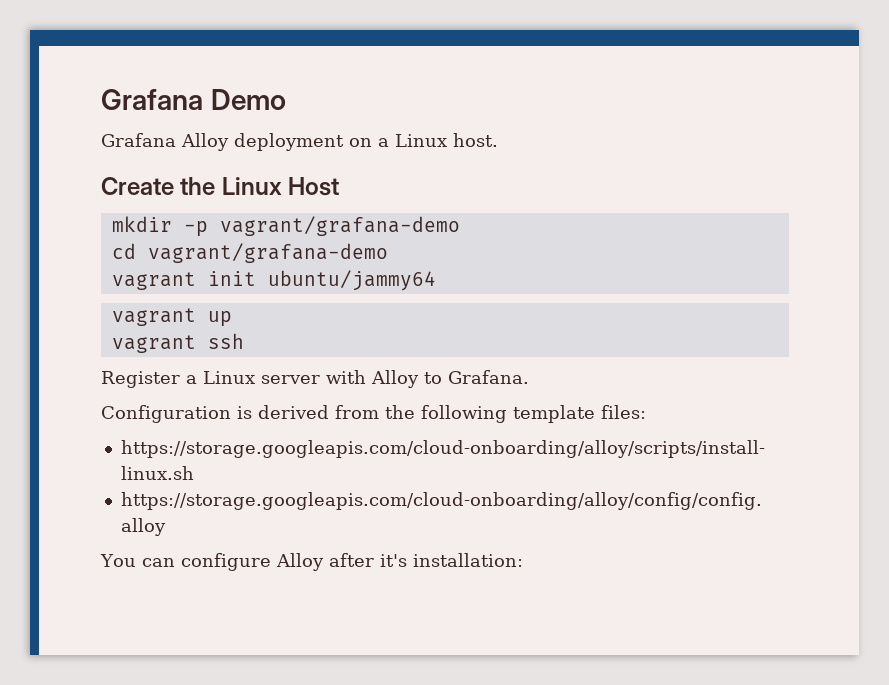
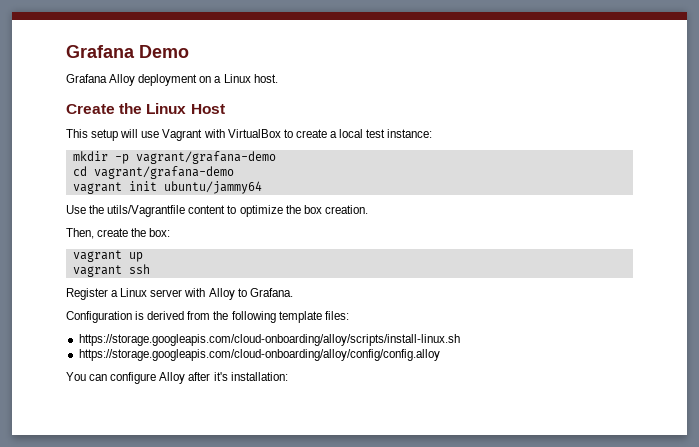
+ This setup will use Vagrant with VirtualBox to create a local test instance:
+ Use the utils/Vagrantfile content to optimize the box creation.
+ Then, create the box:

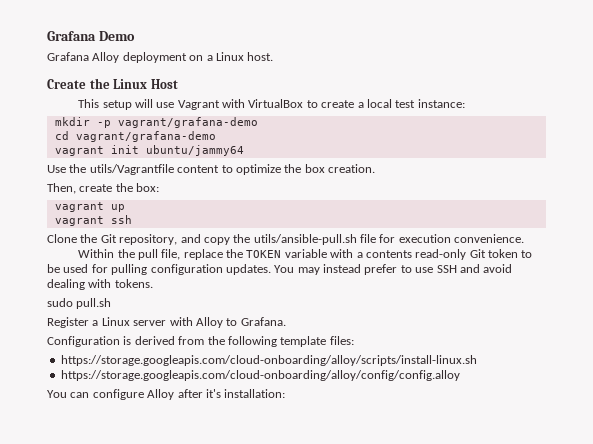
+ Clone the Git repository, and copy the utils/ansible-pull.sh file for execution convenience.
+ Within the pull file, replace the TOKEN variable with a contents read-only Git token to be used for pulling configuration updates. You may instead prefer to use SSH and avoid dealing with tokens.
+ sudo pull.sh

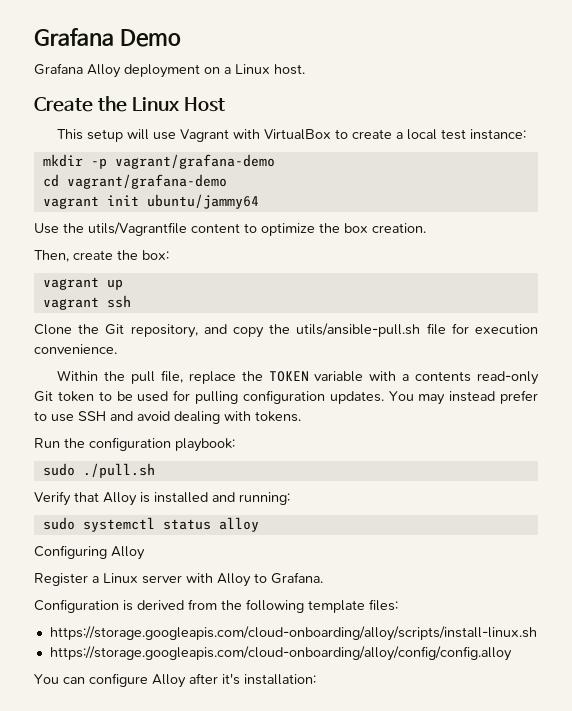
- sudo pull.sh
+ Run the configuration playbook:
+ sudo ./pull.sh
+ Verify that Alloy is installed and running:
+ sudo systemctl status alloy
+ Configuring Alloy

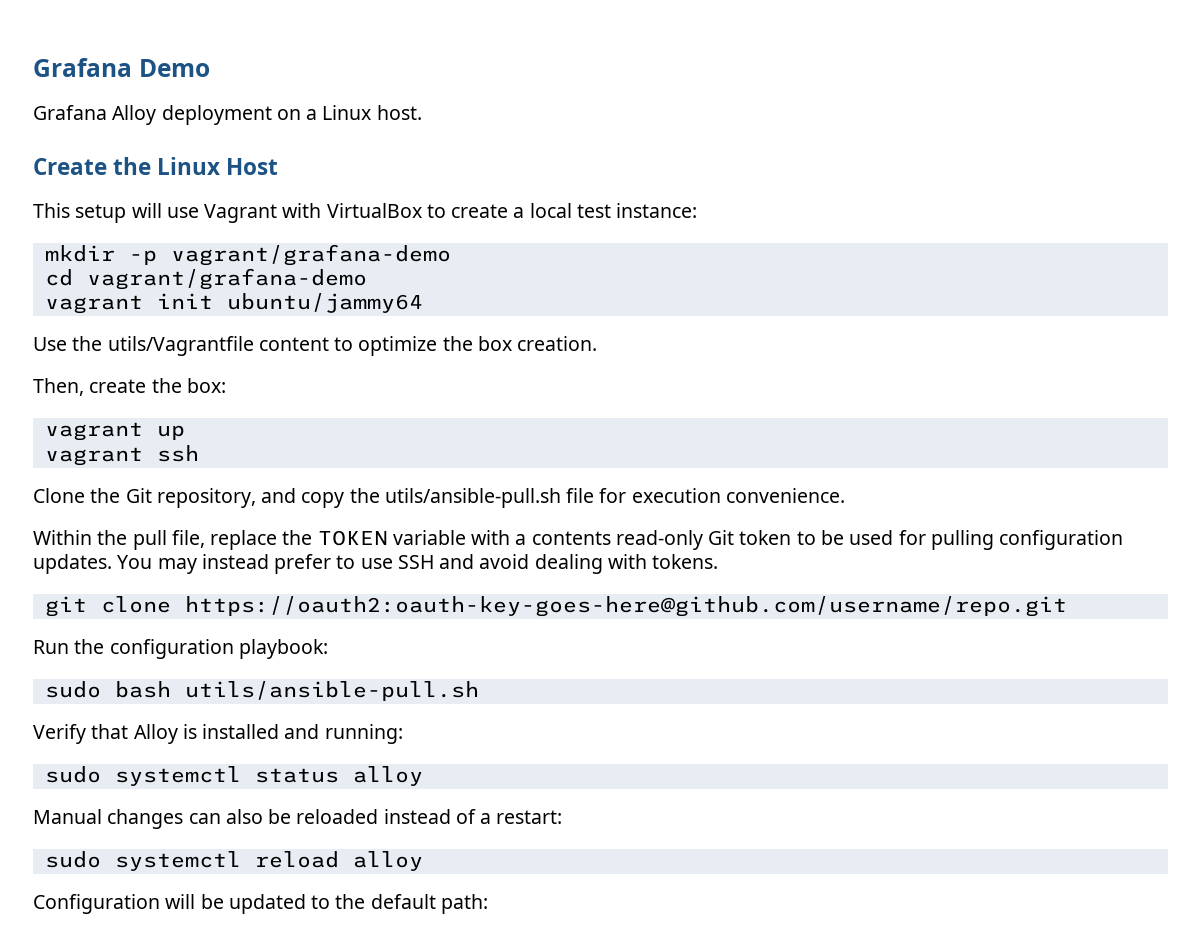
+ git clone https://oauth2:oauth-key-goes-here@github.com/username/repo.git
- sudo ./pull.sh
+ sudo bash utils/ansible-pull.sh
- Configuring Alloy
- Register a Linux server with Alloy to Grafana.
- Configuration is derived from the following template files:
- https://storage.googleapis.com/cloud-onboarding/alloy/scripts/install-linux.sh
- https://storage.googleapis.com/cloud-onboarding/alloy/config/config.alloy
- You can configure Alloy after it's installation:
+ Manual changes can also be reloaded instead of a restart:
+ sudo systemctl reload alloy
+ Configuration will be updated to the default path:

